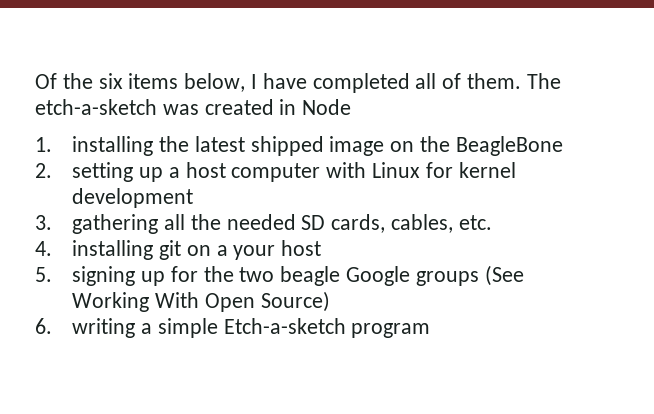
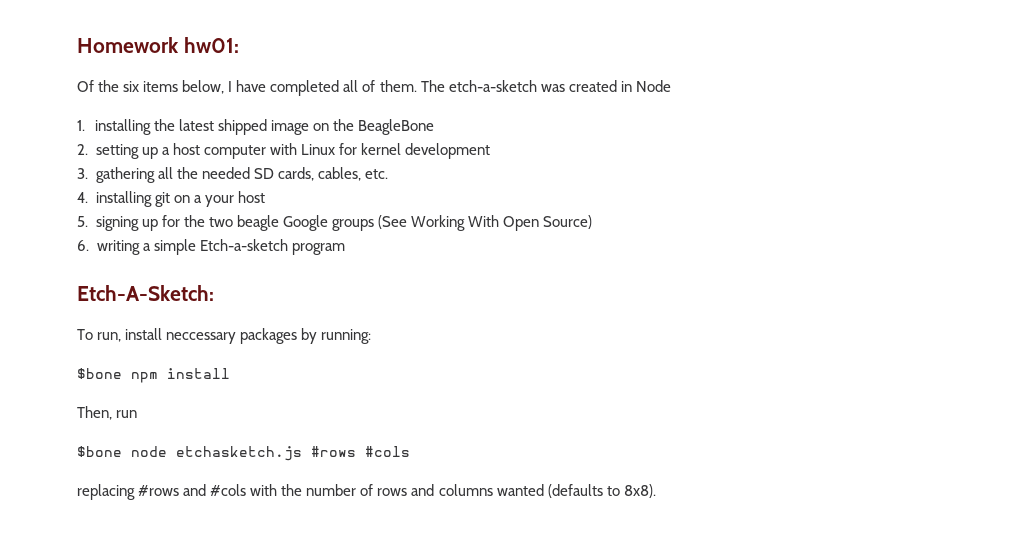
+ Homework hw01:
+ Etch-A-Sketch:
+ To run, install neccessary packages by running:
+ $bone npm install
+ Then, run
+ $bone node etchasketch.js #rows #cols
+ replacing #rows and #cols with the number of rows and columns wanted (defaults to 8x8).

